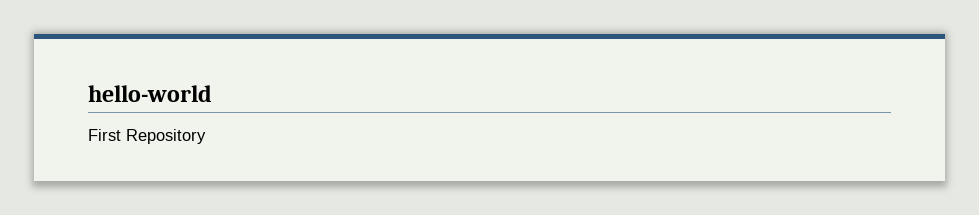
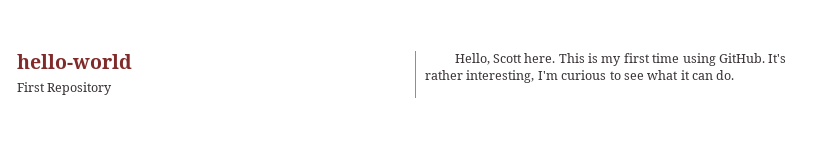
+ Hello, Scott here. This is my first time using GitHub. It's rather interesting, I'm curious to see what it can do.

